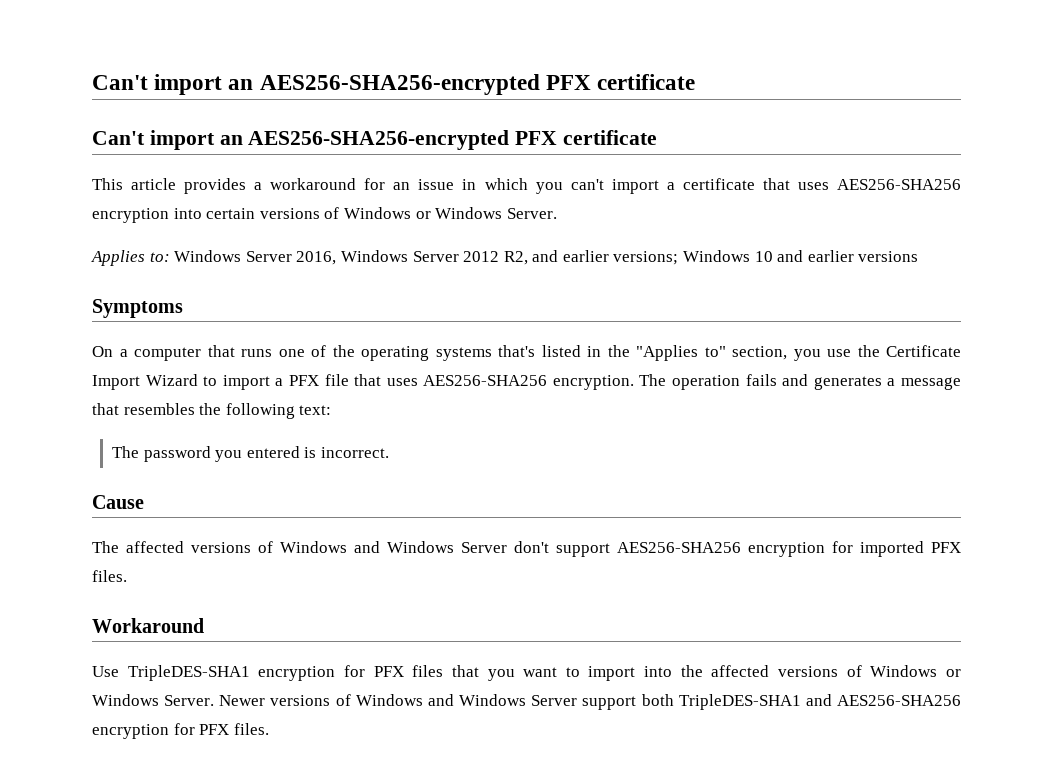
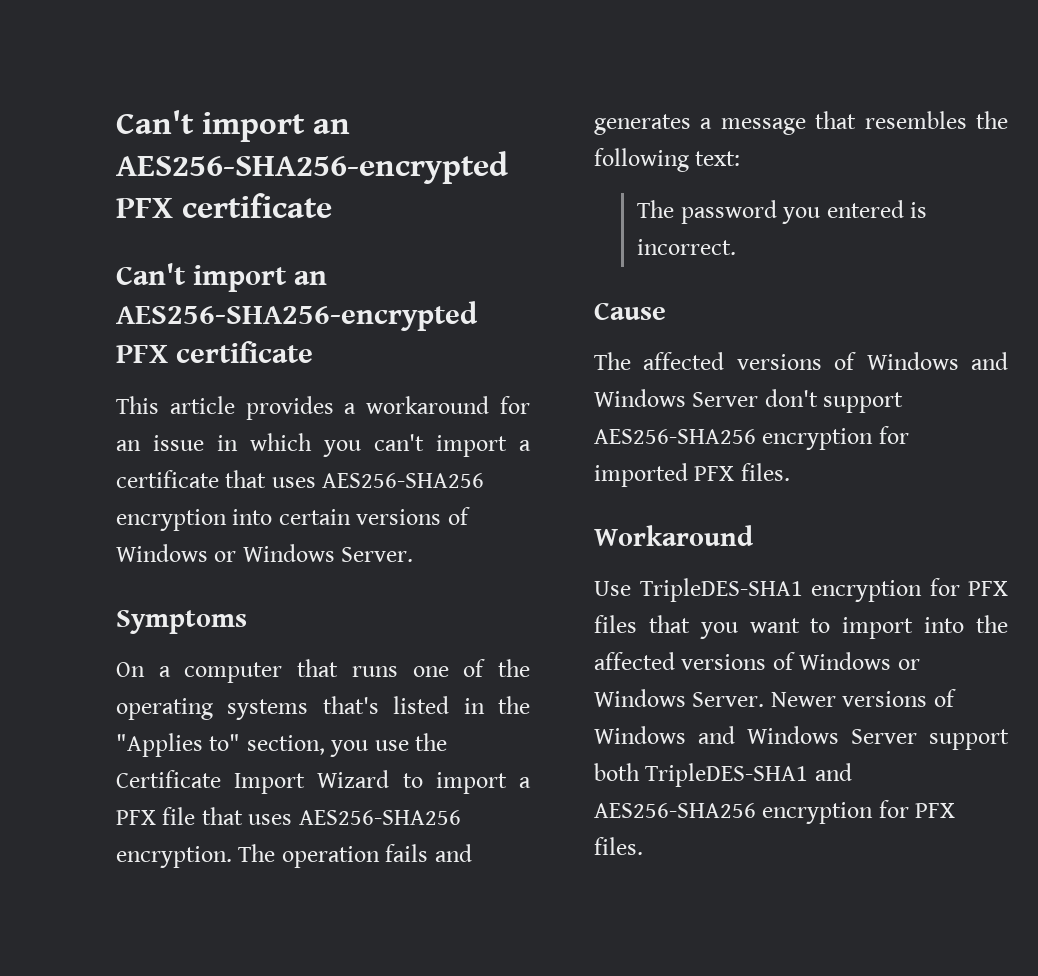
- Applies to: Windows Server 2016, Windows Server 2012 R2, and earlier versions; Windows 10 and earlier versions

